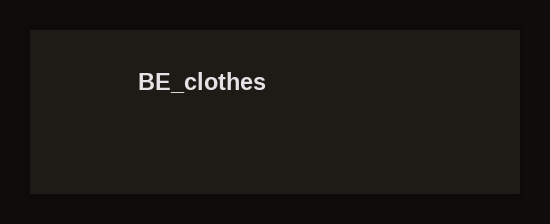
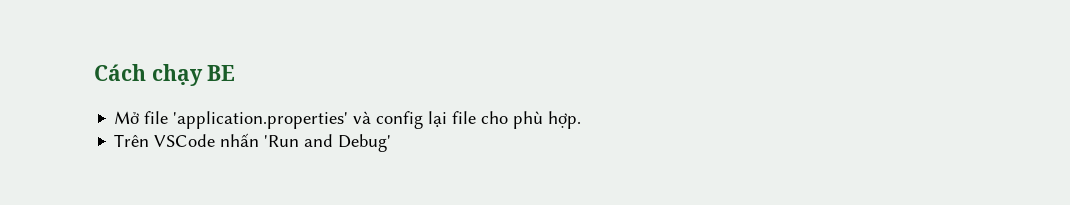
- BE_clothes
+ Cách chạy BE
+ Mở file 'application.properties' và config lại file cho phù hợp.
+ Trên VSCode nhấn 'Run and Debug'

